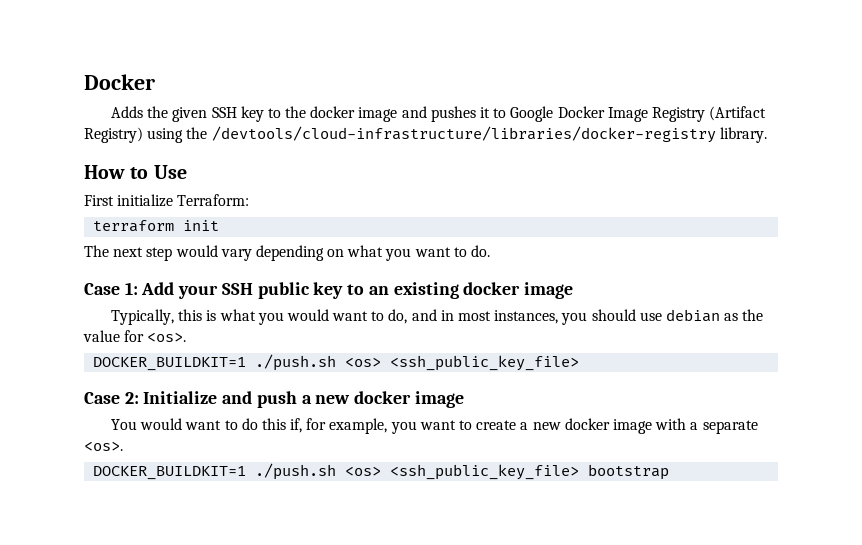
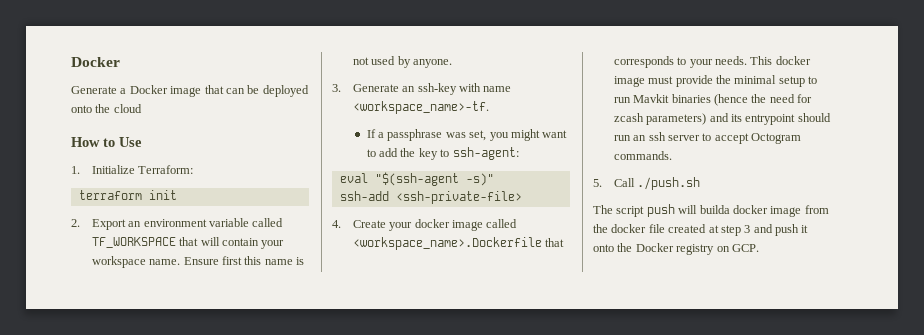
- Adds the given SSH key to the docker image and pushes it to Google Docker Image Registry (Artifact Registry) using the /devtools/cloud-infrastructure/libraries/docker-registry library.
+ Generate a Docker image that can be deployed onto the cloud
- First initialize Terraform:
+ 1. Initialize Terraform:
- The next step would vary depending on what you want to do.
- Case 1: Add your SSH public key to an existing docker image
- Typically, this is what you would want to do, and in most instances, you should use debian as the value for <os>.
- DOCKER_BUILDKIT=1 ./push.sh <os> <ssh_public_key_file>
- Case 2: Initialize and push a new docker image
- You would want to do this if, for example, you want to create a new docker image with a separate <os>.
- DOCKER_BUILDKIT=1 ./push.sh <os> <ssh_public_key_file> bootstrap
+ 2. Export an environment variable called TF_WORKSPACE that will contain your workspace name. Ensure first this name is not used by anyone.
+ 3. Generate an ssh-key with name <workspace_name>-tf.
+ If a passphrase was set, you might want to add the key to ssh-agent:
+ eval "$(ssh-agent -s)"
+ ssh-add <ssh-private-file>
+ 4. Create your docker image called <workspace_name>.Dockerfile that corresponds to your needs. This docker image must provide the minimal setup to run Mavkit binaries (hence the need for zcash parameters) and its entrypoint should run an ssh server to accept Octogram commands.
+ 5. Call ./push.sh
+ The script push will builda docker image from the docker file created at step 3 and push it onto the Docker registry on GCP.

